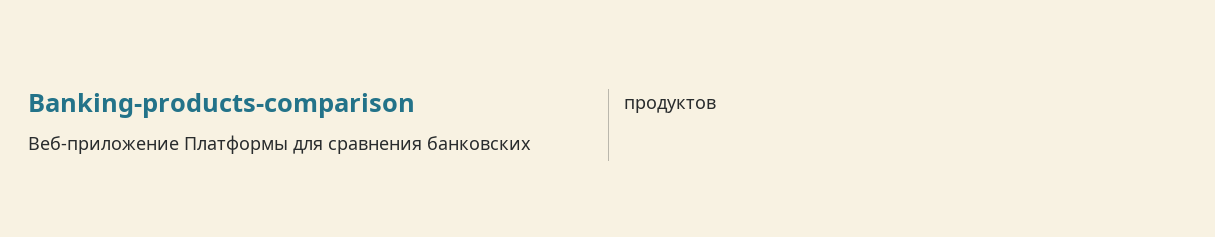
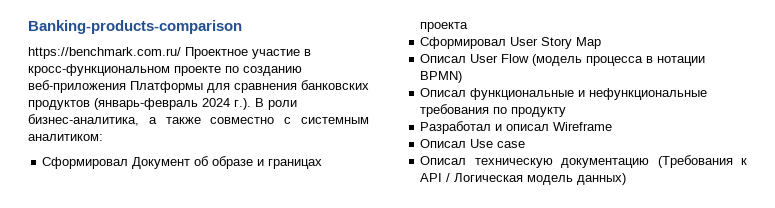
- Веб-приложение Платформы для сравнения банковских продуктов
+ https://benchmark.com.ru/ Проектное участие в кросс-функциональном проекте по созданию веб-приложения Платформы для сравнения банковских продуктов (январь-февраль 2024 г.). В роли бизнес-аналитика, а также совместно с системным аналитиком:
+ Сформировал Документ об образе и границах проекта
+ Сформировал User Story Map
+ Описал User Flow (модель процесса в нотации BPMN)
+ Описал функциональные и нефункциональные требования по продукту
+ Разработал и описал Wireframe
+ Описал Use case
+ Описал техническую документацию (Требования к API / Логическая модель данных)

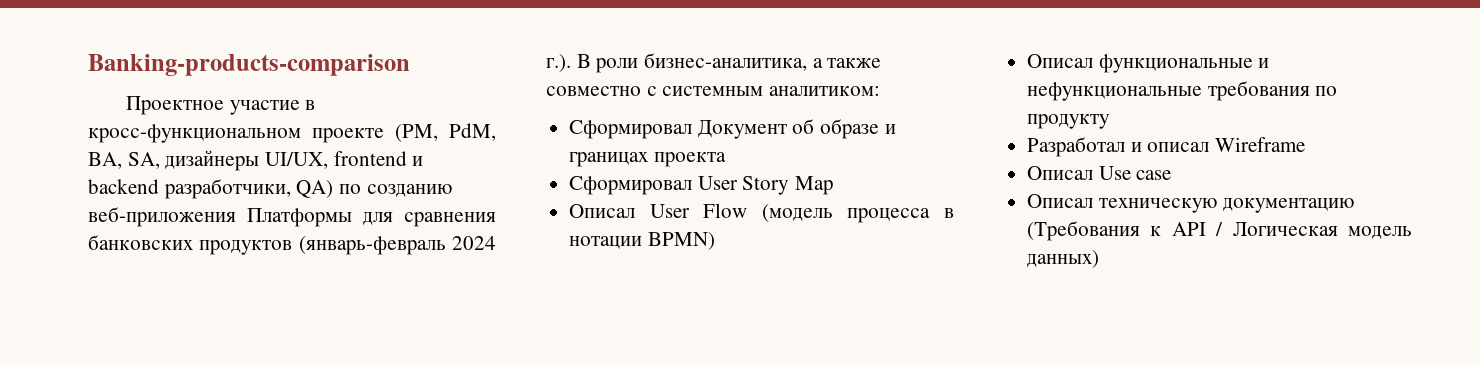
- https://benchmark.com.ru/ Проектное участие в кросс-функциональном проекте по созданию веб-приложения Платформы для сравнения банковских продуктов (январь-февраль 2024 г.). В роли бизнес-аналитика, а также совместно с системным аналитиком:
+ Проектное участие в кросс-функциональном проекте (PM, PdM, BA, SA, дизайнеры UI/UX, frontend и backend разработчики, QA) по созданию веб-приложения Платформы для сравнения банковских продуктов (январь-февраль 2024 г.). В роли бизнес-аналитика, а также совместно с системным аналитиком:

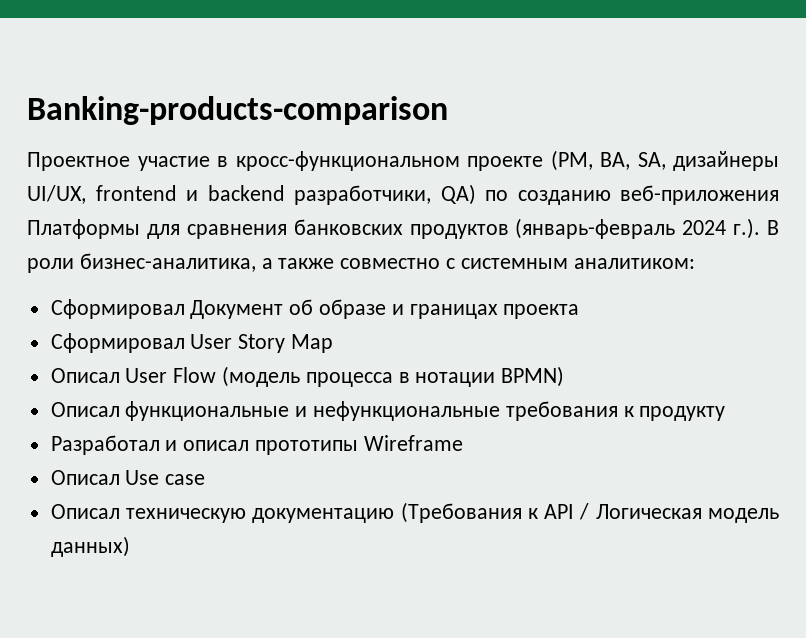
- Проектное участие в кросс-функциональном проекте (PM, PdM, BA, SA, дизайнеры UI/UX, frontend и backend разработчики, QA) по созданию веб-приложения Платформы для сравнения банковских продуктов (январь-февраль 2024 г.). В роли бизнес-аналитика, а также совместно с системным аналитиком:
+ Проектное участие в кросс-функциональном проекте (PM, BA, SA, дизайнеры UI/UX, frontend и backend разработчики, QA) по созданию веб-приложения Платформы для сравнения банковских продуктов (январь-февраль 2024 г.). В роли бизнес-аналитика, а также совместно с системным аналитиком:
- Описал функциональные и нефункциональные требования по продукту
+ Описал функциональные и нефункциональные требования к продукту
- Разработал и описал Wireframe
+ Разработал и описал прототипы Wireframe

